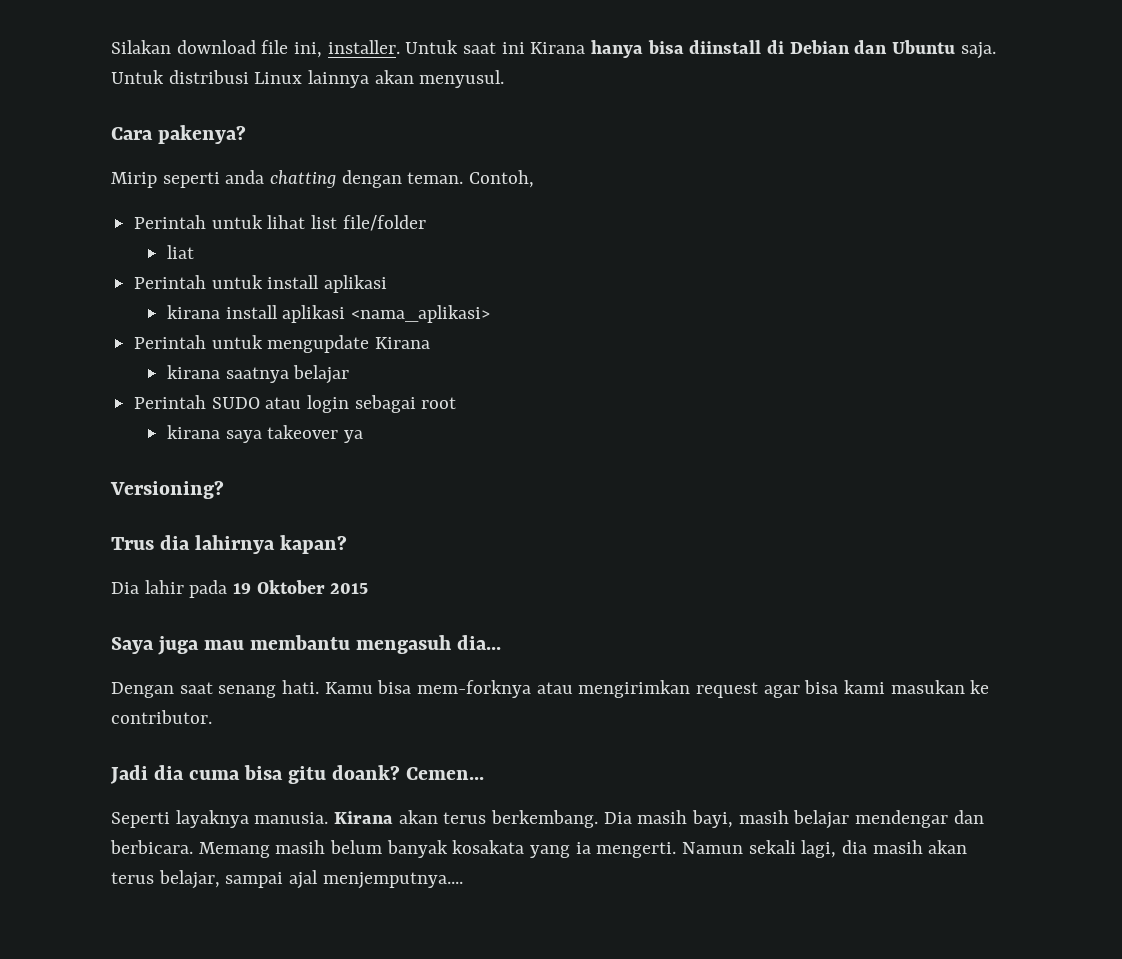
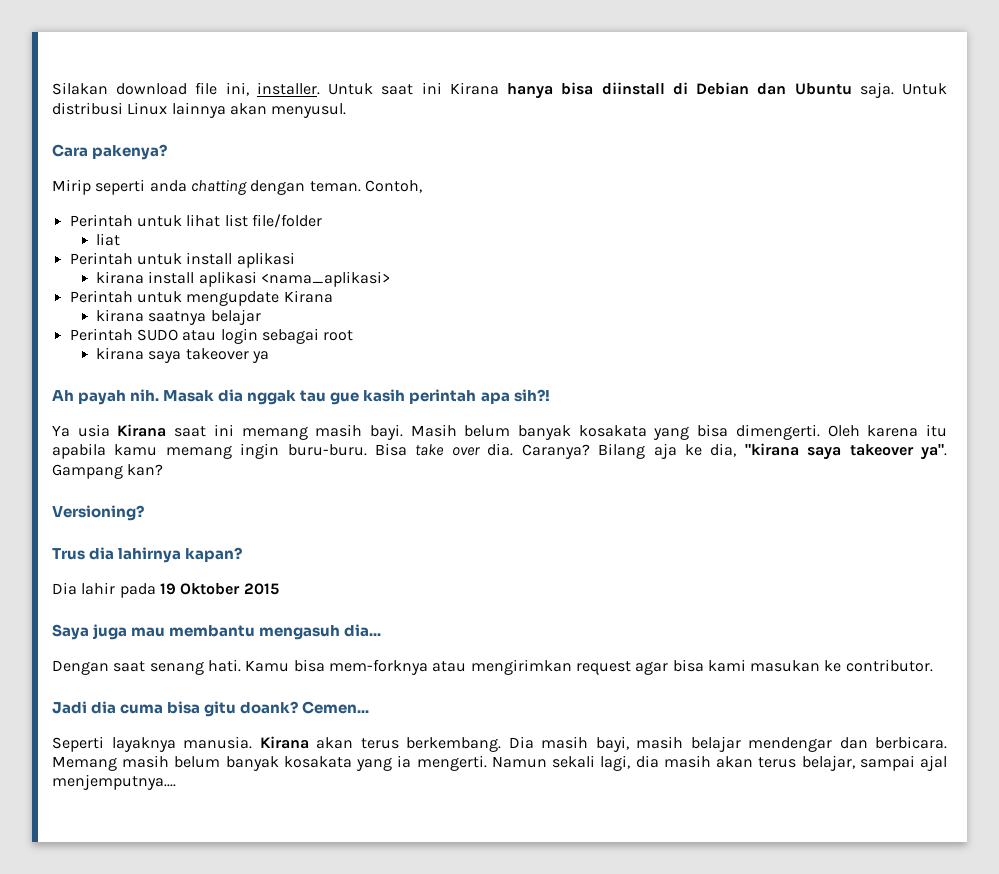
+ Ah payah nih. Masak dia nggak tau gue kasih perintah apa sih?!
+ Ya usia Kirana saat ini memang masih bayi. Masih belum banyak kosakata yang bisa dimengerti. Oleh karena itu apabila kamu memang ingin buru-buru. Bisa take over dia. Caranya? Bilang aja ke dia, "kirana saya takeover ya". Gampang kan?

